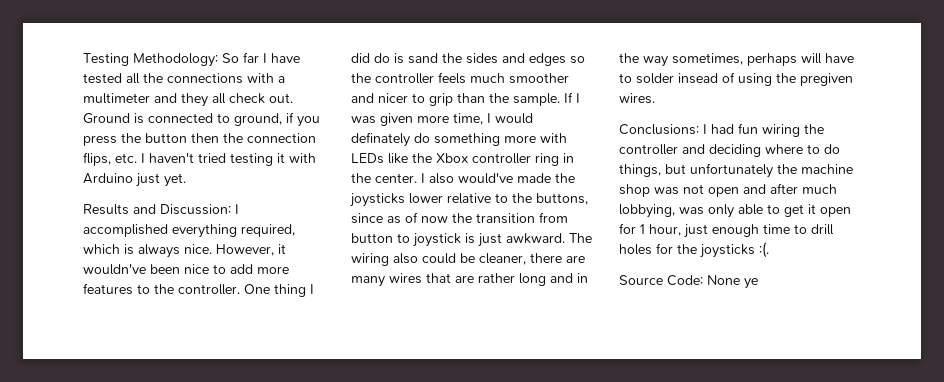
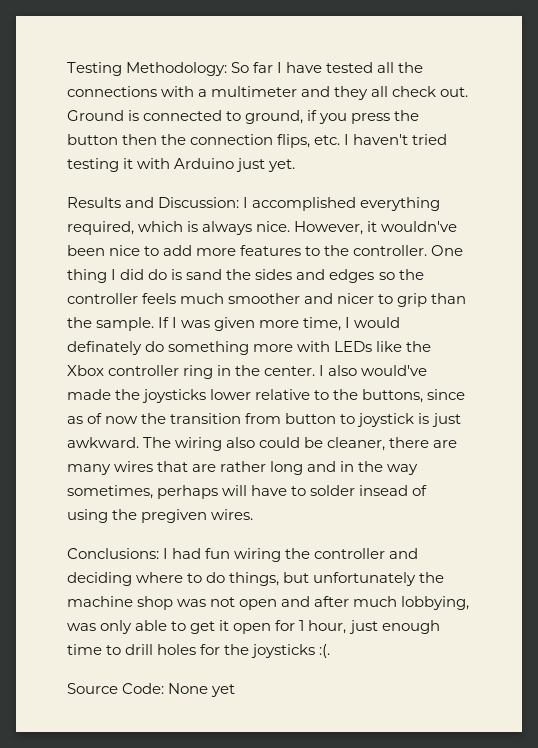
- Source Code: None ye
+ Source Code: None yet

